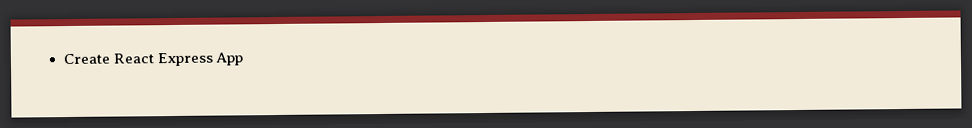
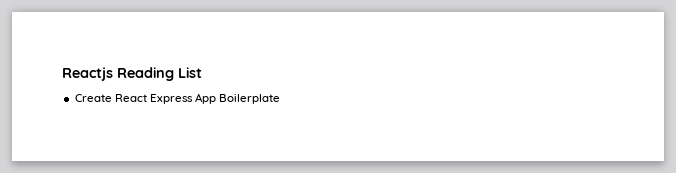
+ Reactjs Reading List
- Create React Express App
+ Create React Express App Boilerplate

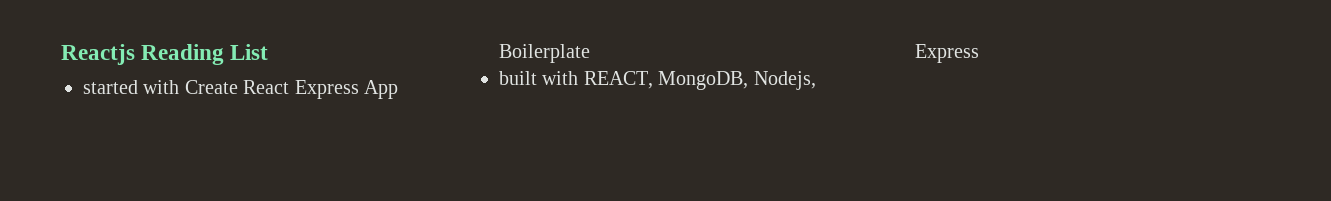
- Create React Express App Boilerplate
+ started with Create React Express App Boilerplate
+ built with REACT, MongoDB, Nodejs, Express

